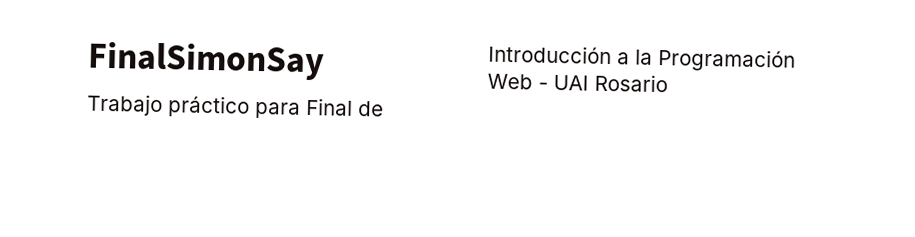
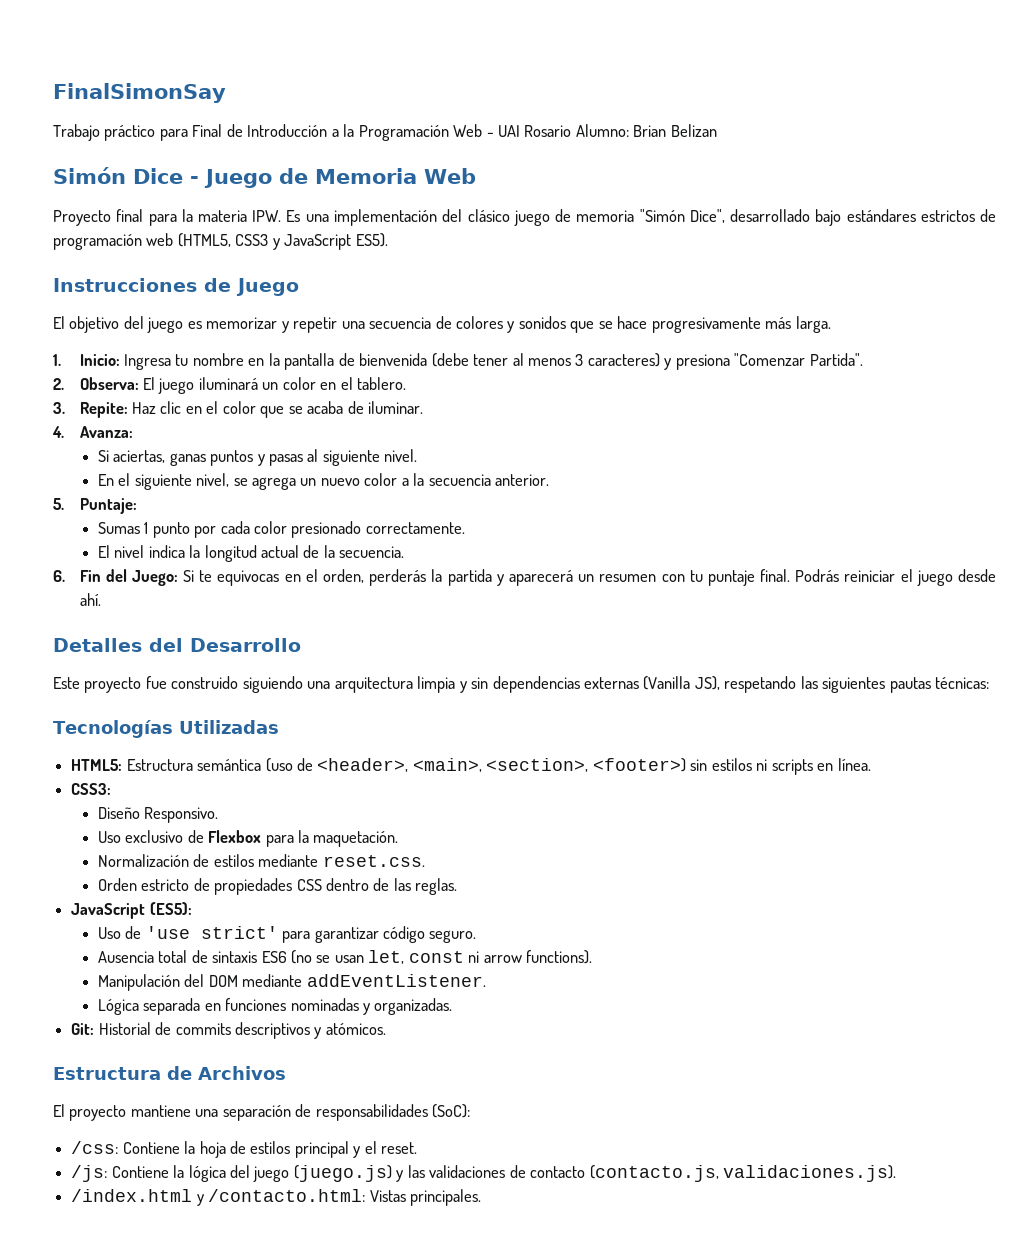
- Trabajo práctico para Final de Introducción a la Programación Web - UAI Rosario
+ Trabajo práctico para Final de Introducción a la Programación Web - UAI Rosario Alumno: Brian Belizan
+ Simón Dice - Juego de Memoria Web
+ Proyecto final para la materia IPW. Es una implementación del clásico juego de memoria "Simón Dice", desarrollado bajo estándares estrictos de programación web (HTML5, CSS3 y JavaScript ES5).
+ Instrucciones de Juego
+ El objetivo del juego es memorizar y repetir una secuencia de colores y sonidos que se hace progresivamente más larga.
+ 1. Inicio: Ingresa tu nombre en la pantalla de bienvenida (debe tener al menos 3 caracteres) y presiona "Comenzar Partida".
+ 2. Observa: El juego iluminará un color en el tablero.
+ 3. Repite: Haz clic en el color que se acaba de iluminar.
+ 4. Avanza:
+ Si aciertas, ganas puntos y pasas al siguiente nivel.
+ En el siguiente nivel, se agrega un nuevo color a la secuencia anterior.
+ 5. Puntaje:
+ Sumas 1 punto por cada color presionado correctamente.
+ El nivel indica la longitud actual de la secuencia.
+ 6. Fin del Juego: Si te equivocas en el orden, perderás la partida y aparecerá un resumen con tu puntaje final. Podrás reiniciar el juego desde ahí.
+ Detalles del Desarrollo
+ Este proyecto fue construido siguiendo una arquitectura limpia y sin dependencias externas (Vanilla JS), respetando las siguientes pautas técnicas:
+ Tecnologías Utilizadas
+ HTML5: Estructura semántica (uso de <header>, <main>, <section>, <footer>) sin estilos ni scripts en línea.
+ CSS3:
+ Diseño Responsivo.
+ Uso exclusivo de Flexbox para la maquetación.
+ Normalización de estilos mediante reset.css.
+ Orden estricto de propiedades CSS dentro de las reglas.
+ JavaScript (ES5):
+ Uso de 'use strict' para garantizar código seguro.
+ Ausencia total de sintaxis ES6 (no se usan let, const ni arrow functions).
+ Manipulación del DOM mediante addEventListener.
+ Lógica separada en funciones nominadas y organizadas.
+ Git: Historial de commits descriptivos y atómicos.
+ Estructura de Archivos
+ El proyecto mantiene una separación de responsabilidades (SoC):
+ /css: Contiene la hoja de estilos principal y el reset.
+ /js: Contiene la lógica del juego (juego.js) y las validaciones de contacto (contacto.js, validaciones.js).
+ /index.html y /contacto.html: Vistas principales.

